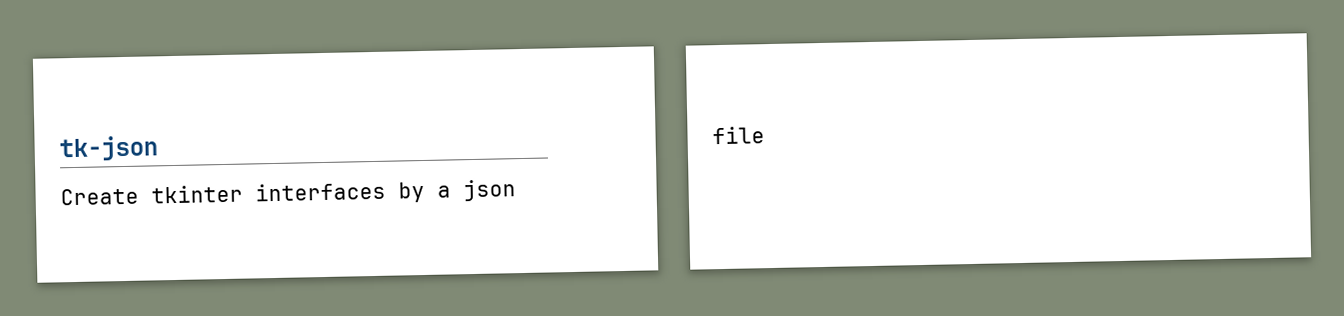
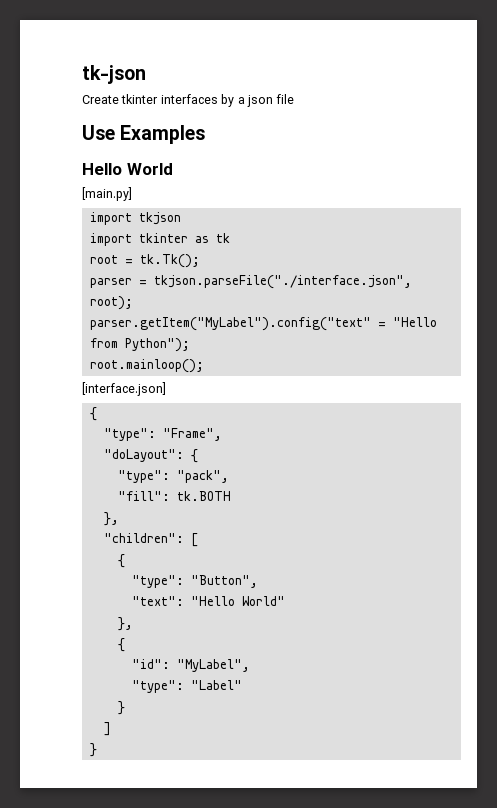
+ Use Examples
+ Hello World
+ [main.py]
+ import tkjson
+ import tkinter as tk
+ root = tk.Tk();
+ parser = tkjson.parseFile("./interface.json", root);
+ parser.getItem("MyLabel").config("text" = "Hello from Python");
+ root.mainloop();
+ [interface.json]
+ {
+ "type": "Frame",
+ "doLayout": {
+ "type": "pack",
+ "fill": tk.BOTH
+ },
+ "children": [
+ {
+ "type": "Button",
+ "text": "Hello World"
+ },
+ {
+ "id": "MyLabel",
+ "type": "Label"
+ }
+ ]
+ }

